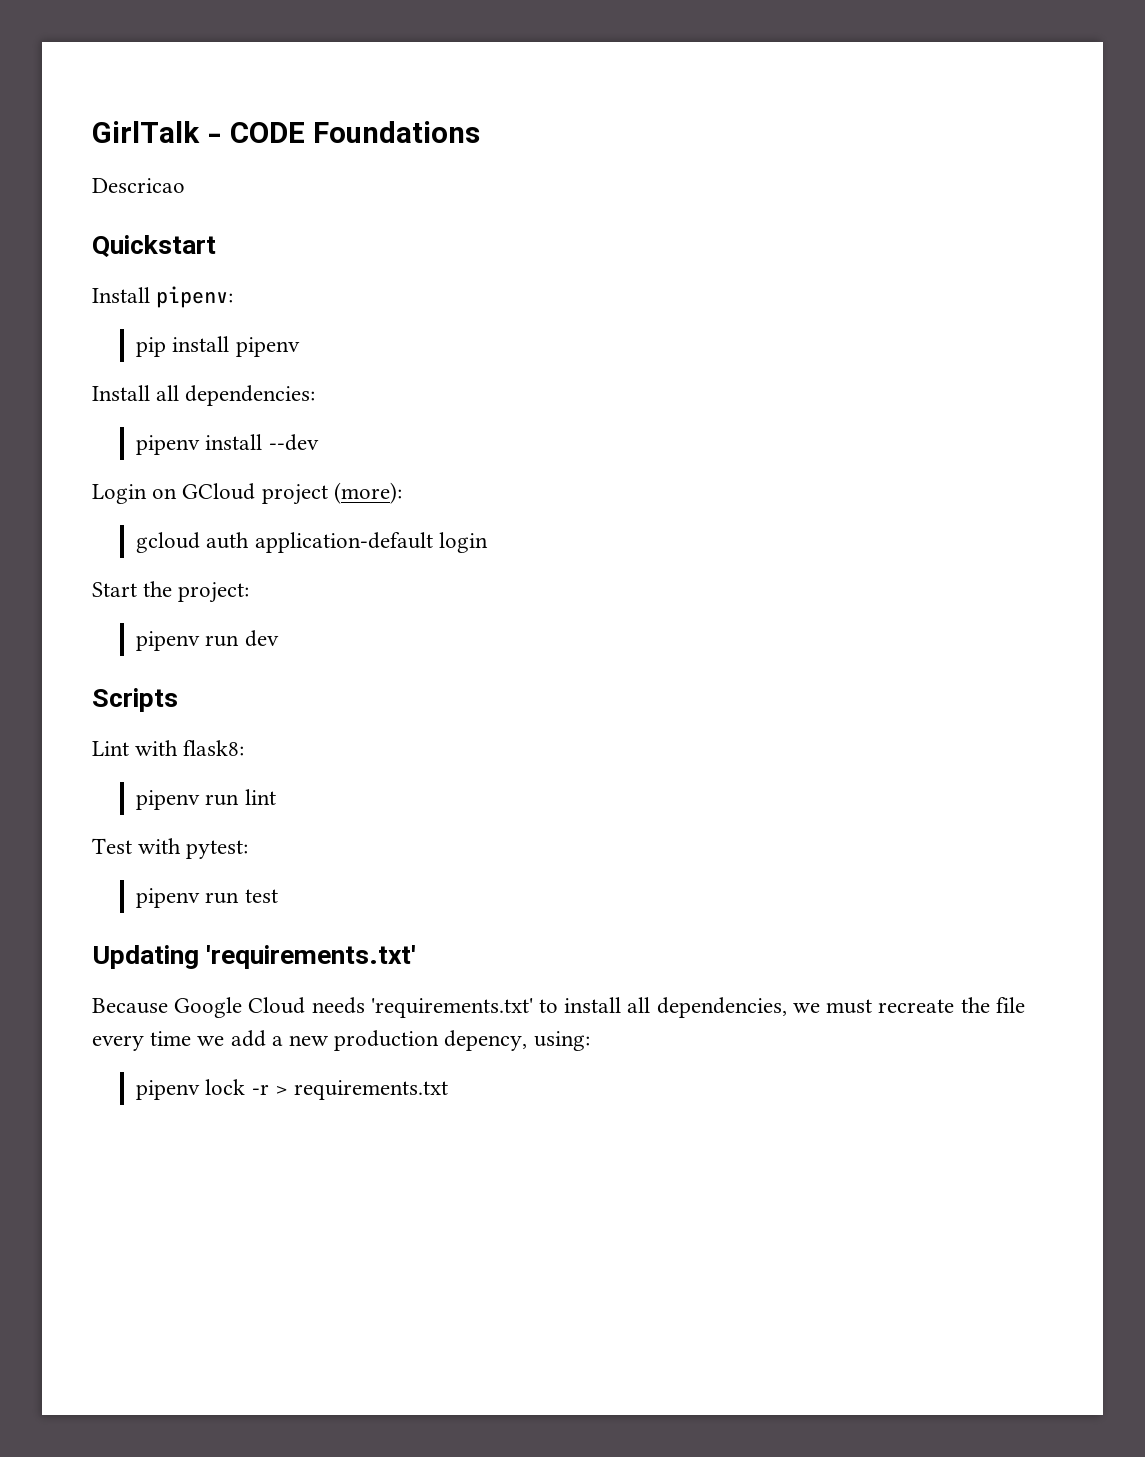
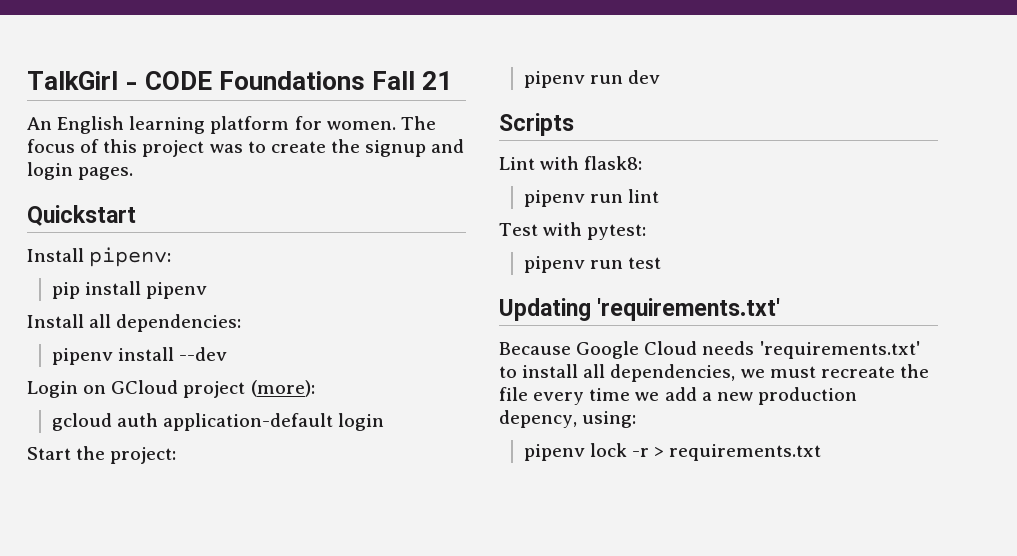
- GirlTalk - CODE Foundations
- Descricao
+ TalkGirl - CODE Foundations Fall 21
+ An English learning platform for women. The focus of this project was to create the signup and login pages.

